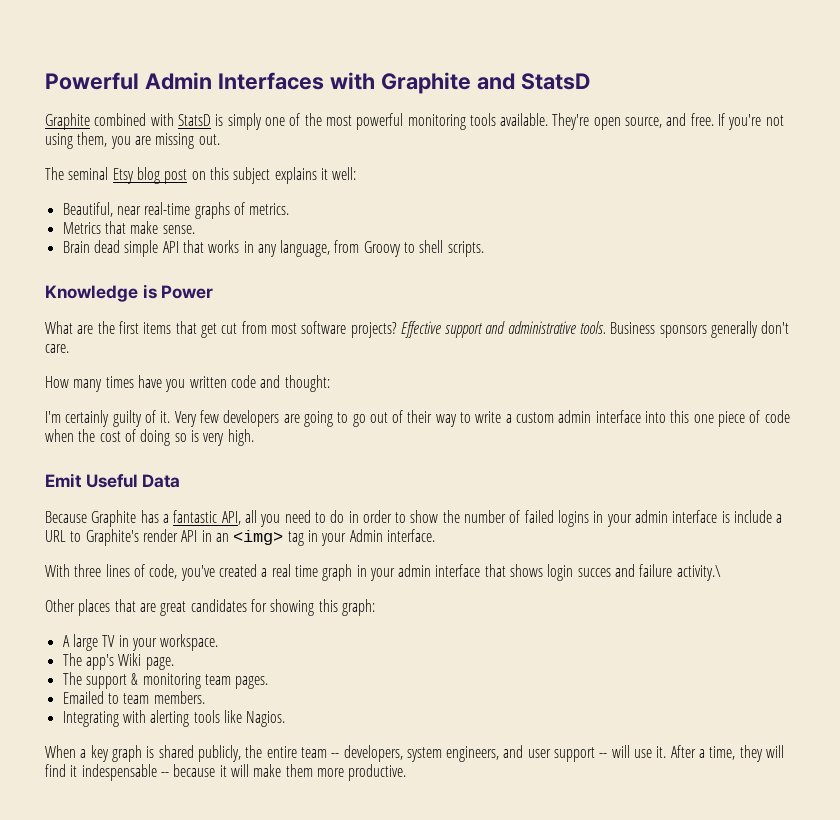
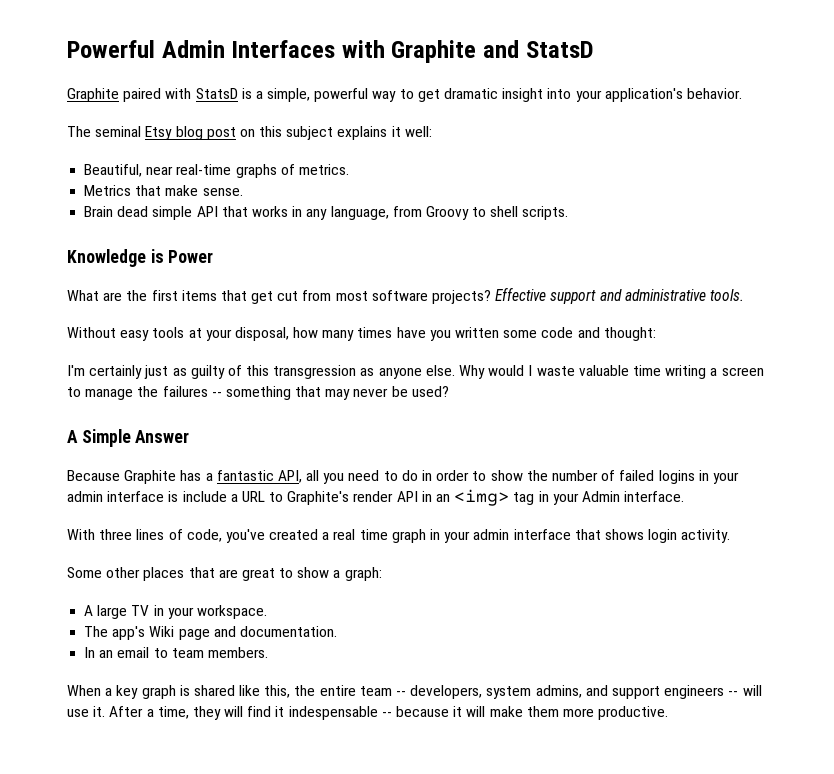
- Graphite combined with StatsD is simply one of the most powerful monitoring tools available. They're open source, and free. If you're not using them, you are missing out.
+ Graphite paired with StatsD is a simple, powerful way to get dramatic insight into your application's behavior.
- Effective support and administrative tools. Business sponsors generally don't care.
- How many times have you written code and thought:
+ Effective support and administrative tools.
+ Without easy tools at your disposal, how many times have you written some code and thought:
- I'm certainly guilty of it. Very few developers are going to go out of their way to write a custom admin interface into this one piece of code when the cost of doing so is very high.
- Emit Useful Data
+ I'm certainly just as guilty of this transgression as anyone else. Why would I waste valuable time writing a screen to manage the failures -- something that may never be used?
+ A Simple Answer
- With three lines of code, you've created a real time graph in your admin interface that shows login succes and failure activity.\
- Other places that are great candidates for showing this graph:
+ With three lines of code, you've created a real time graph in your admin interface that shows login activity.
+ Some other places that are great to show a graph:
- The app's Wiki page.
- The support & monitoring team pages.
- Emailed to team members.
- Integrating with alerting tools like Nagios.
+ The app's Wiki page and documentation.
+ In an email to team members.
- When a key graph is shared publicly, the entire team -- developers, system engineers, and user support -- will use it.
+ When a key graph is shared like this, the entire team -- developers, system admins, and support engineers -- will use it.

